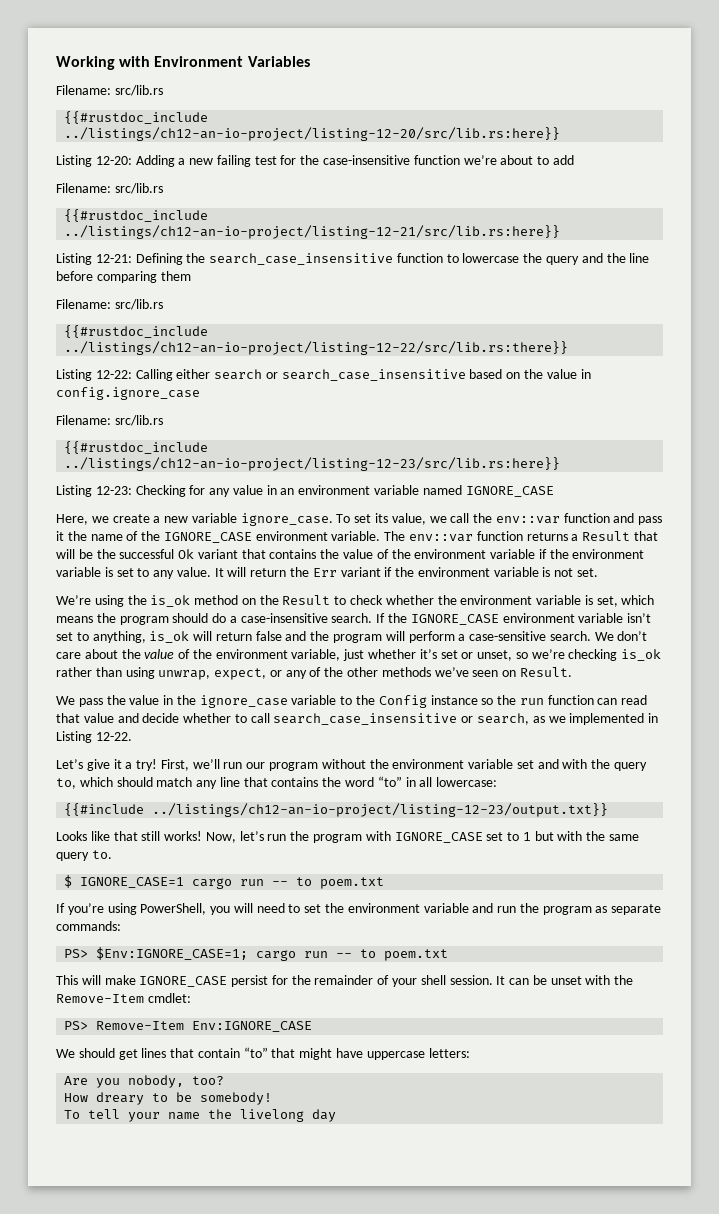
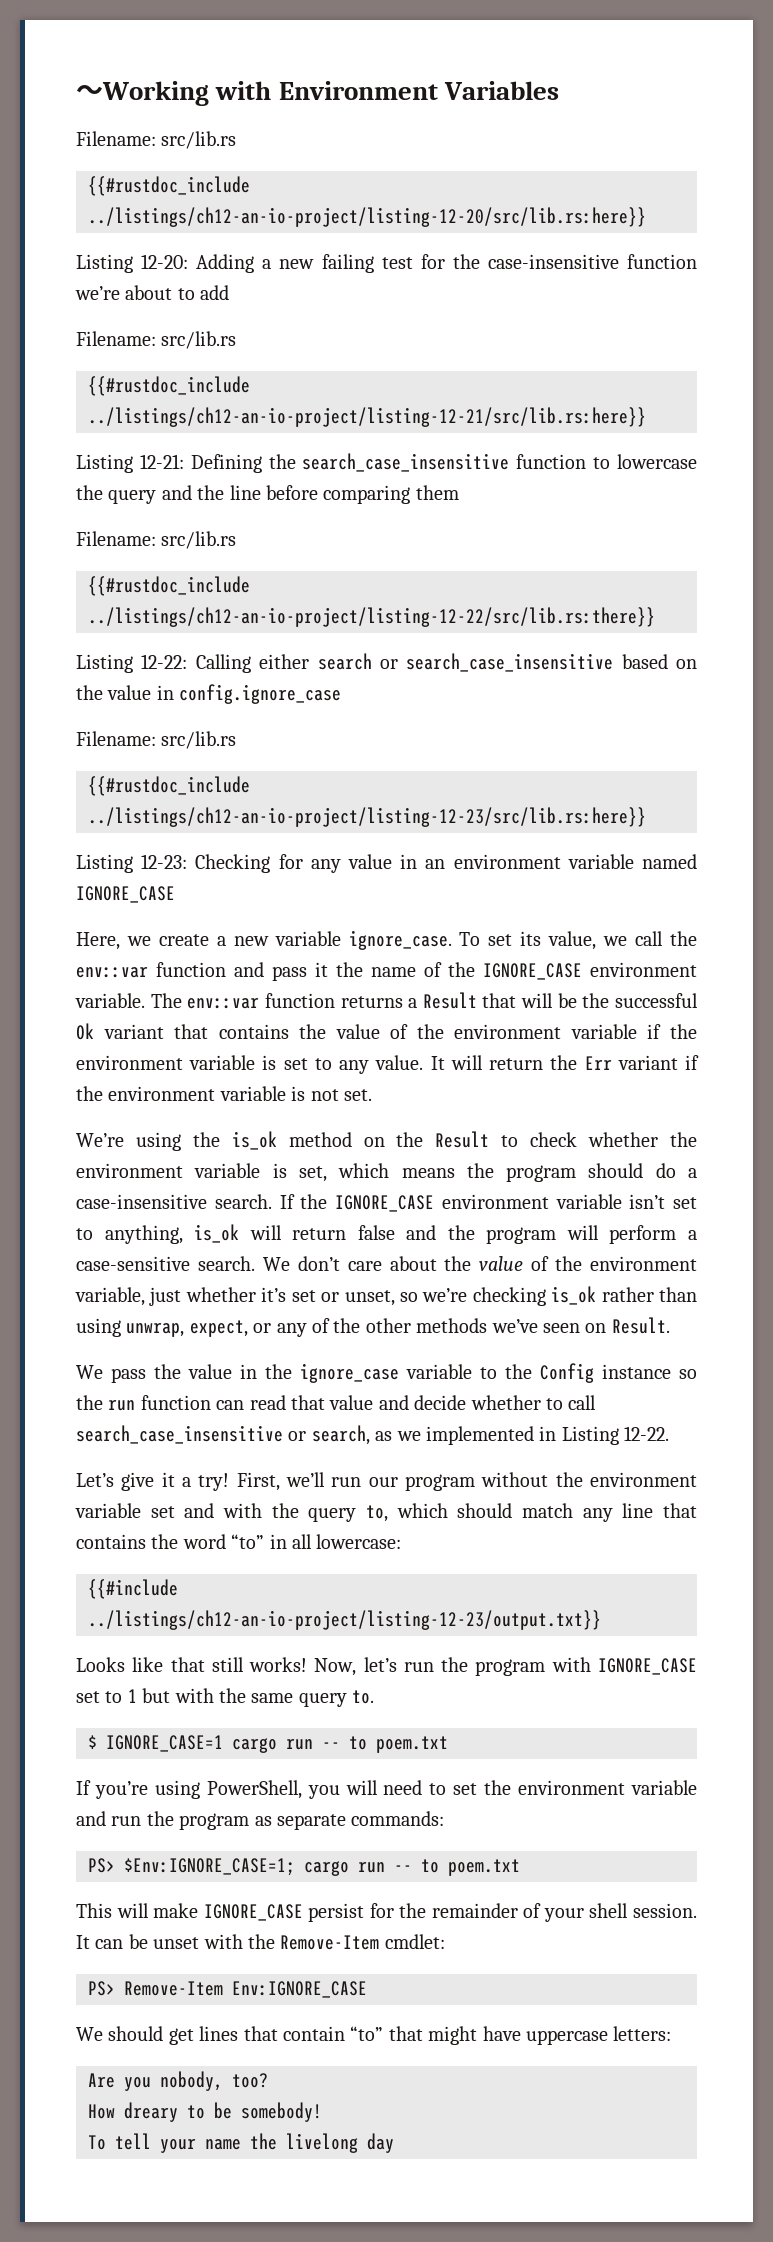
- Working with Environment Variables
+ 〜Working with Environment Variables

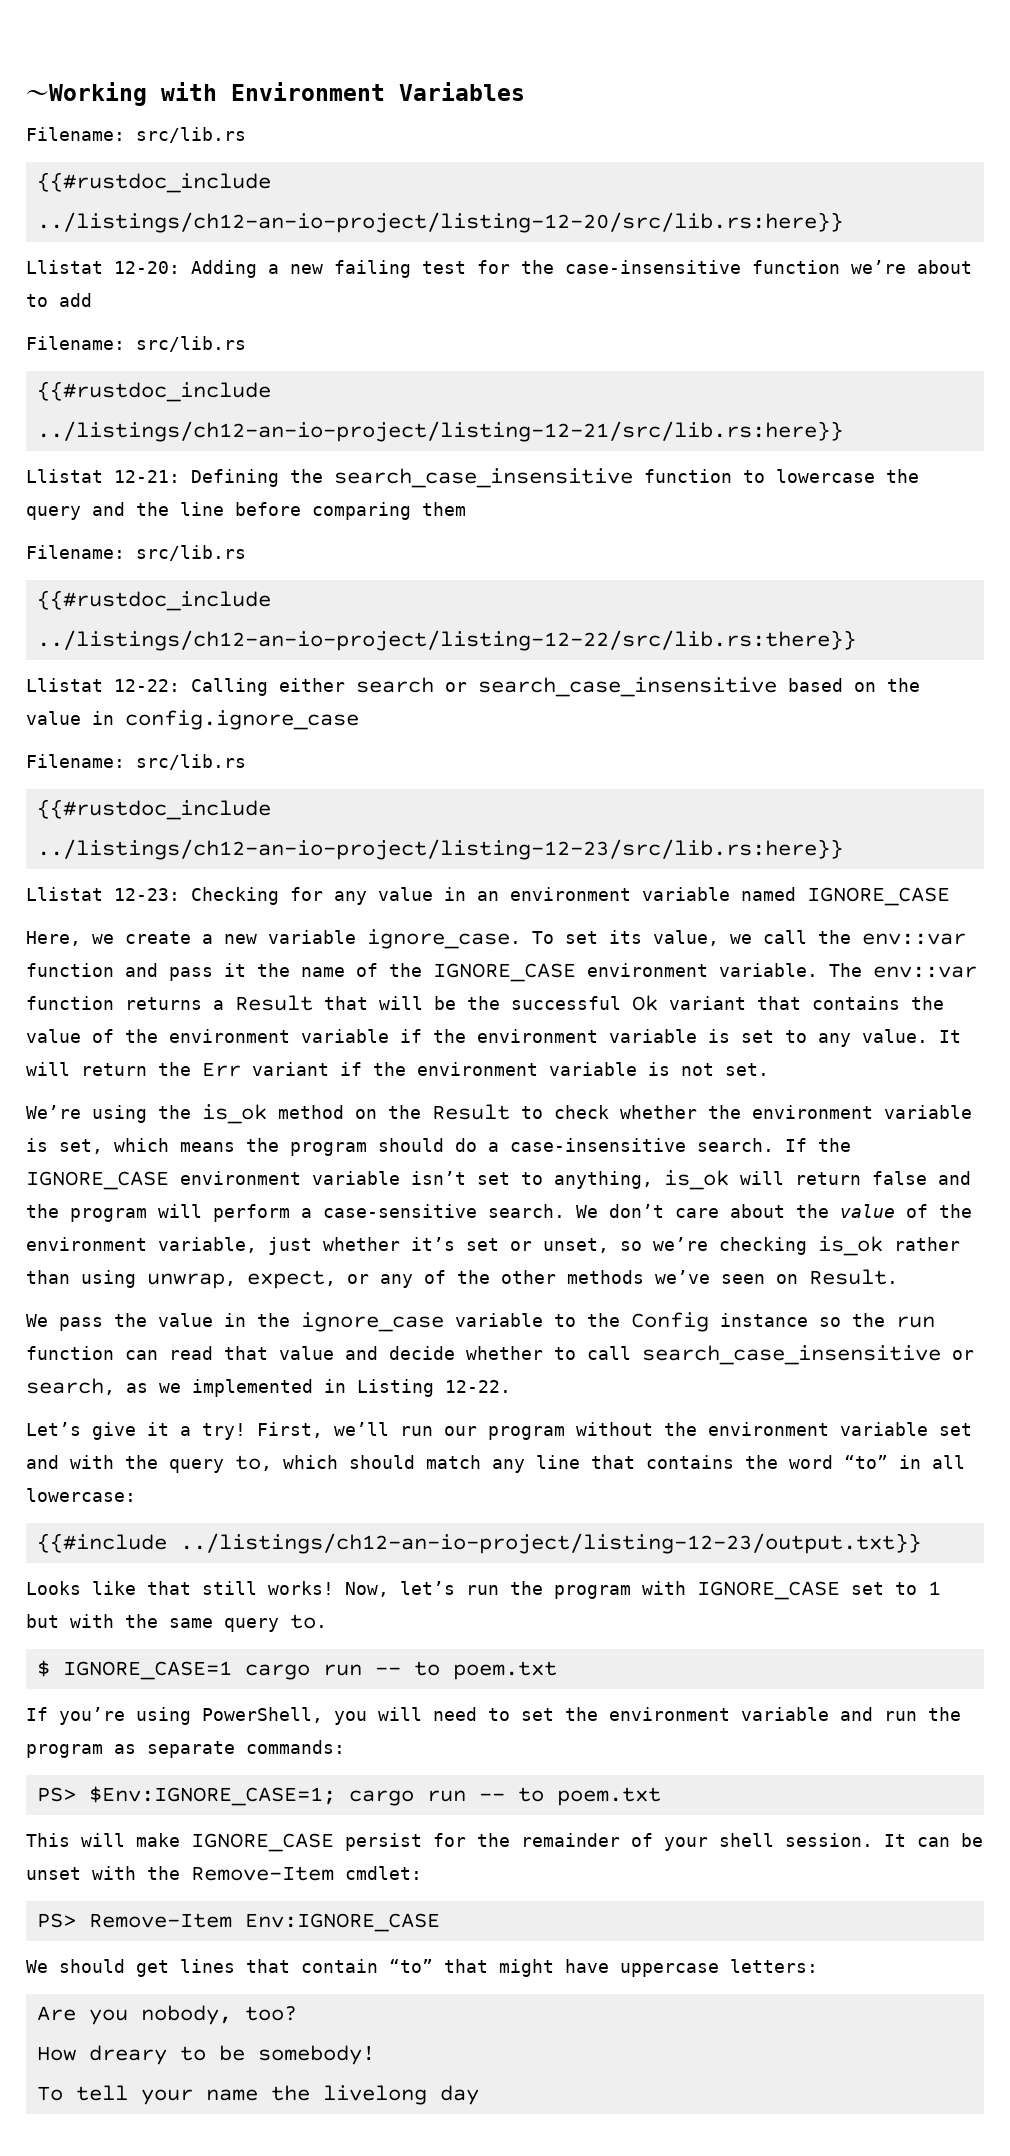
- Listing 12-20: Adding a new failing test for the case-insensitive function we’re about to add
+ Llistat 12-20: Adding a new failing test for the case-insensitive function we’re about to add
- Listing 12-21: Defining the search_case_insensitive function to lowercase the query and the line before comparing them
+ Llistat 12-21: Defining the search_case_insensitive function to lowercase the query and the line before comparing them
- Listing 12-22: Calling either search or search_case_insensitive based on the value in config.ignore_case
+ Llistat 12-22: Calling either search or search_case_insensitive based on the value in config.ignore_case
- Listing 12-23: Checking for any value in an environment variable named IGNORE_CASE
+ Llistat 12-23: Checking for any value in an environment variable named IGNORE_CASE

